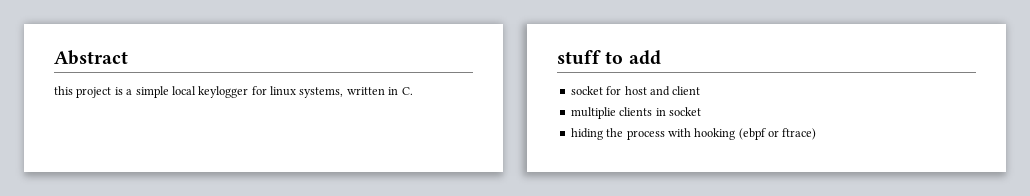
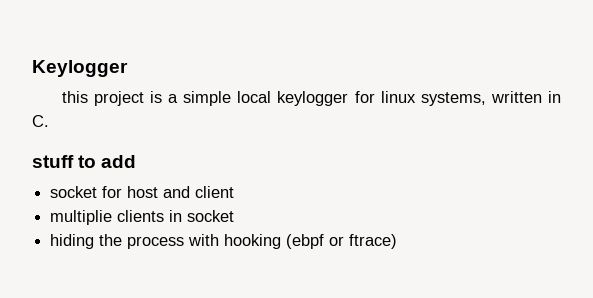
- Abstract
+ Keylogger

